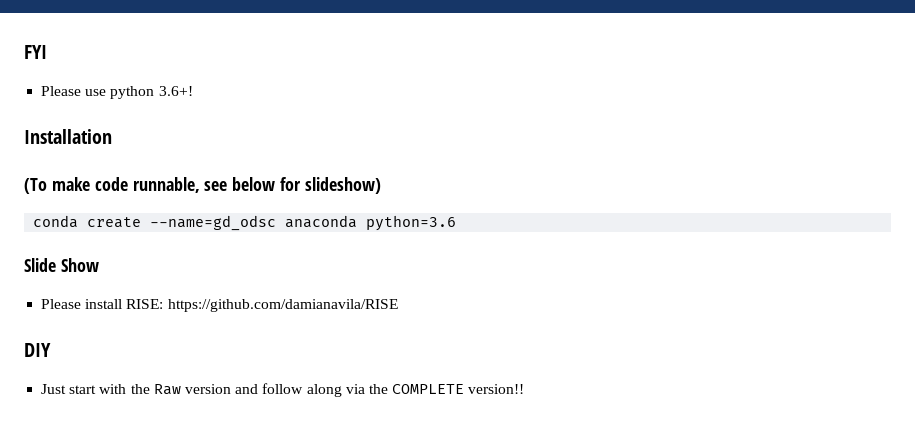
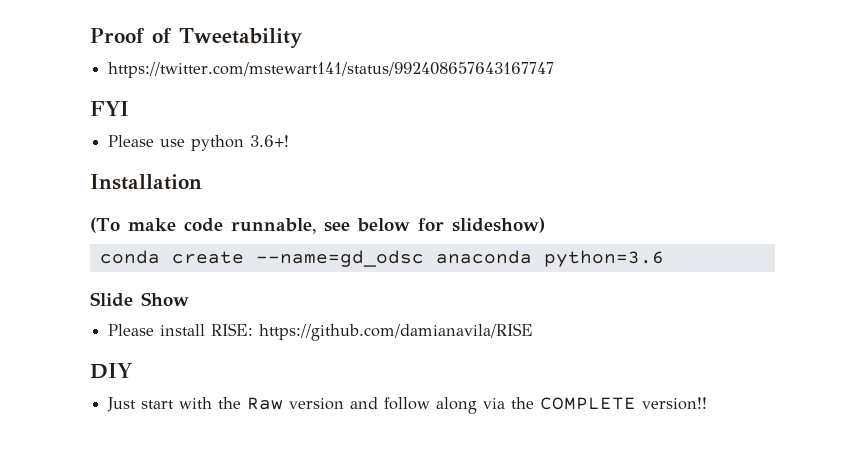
+ Proof of Tweetability
+ https://twitter.com/mstewart141/status/992408657643167747

